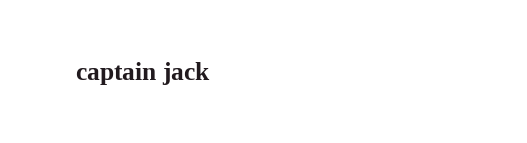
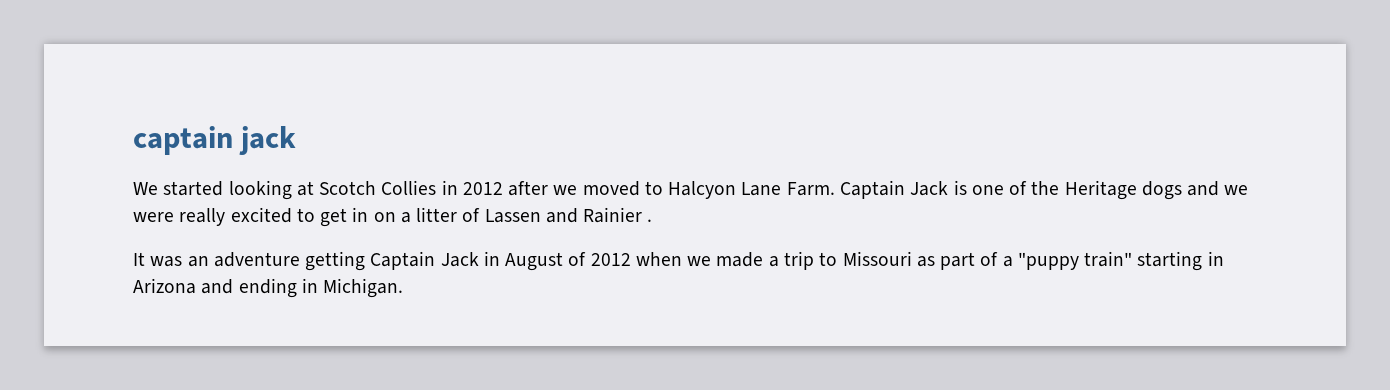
+ We started looking at Scotch Collies in 2012 after we moved to Halcyon Lane Farm. Captain Jack is one of the Heritage dogs and we were really excited to get in on a litter of Lassen and Rainier .
+ It was an adventure getting Captain Jack in August of 2012 when we made a trip to Missouri as part of a "puppy train" starting in Arizona and ending in Michigan.

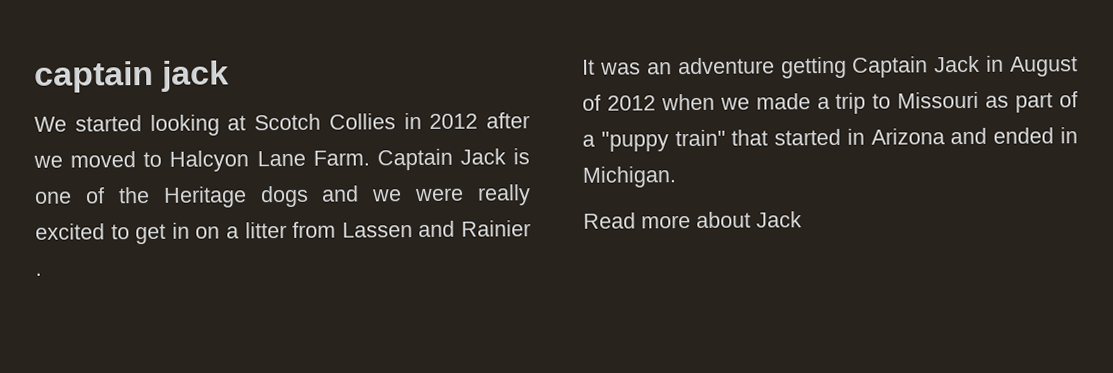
- Captain Jack is one of the Heritage dogs and we were really excited to get in on a litter of Lassen and Rainier .
+ Captain Jack is one of the Heritage dogs and we were really excited to get in on a litter from Lassen and Rainier .
- It was an adventure getting Captain Jack in August of 2012 when we made a trip to Missouri as part of a "puppy train" starting in Arizona and ending in Michigan.
+ It was an adventure getting Captain Jack in August of 2012 when we made a trip to Missouri as part of a "puppy train" that started in Arizona and ended in Michigan.
+ Read more about Jack

